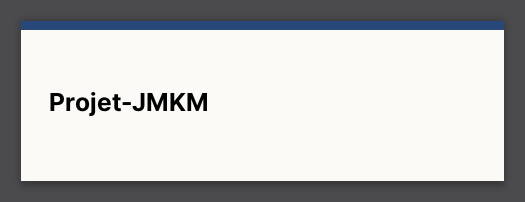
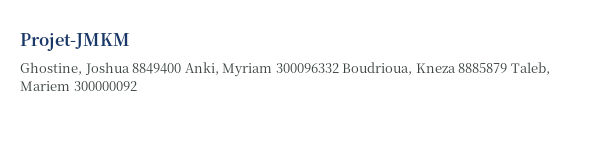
+ Ghostine, Joshua 8849400 Anki, Myriam 300096332 Boudrioua, Kneza 8885879 Taleb, Mariem 300000092

